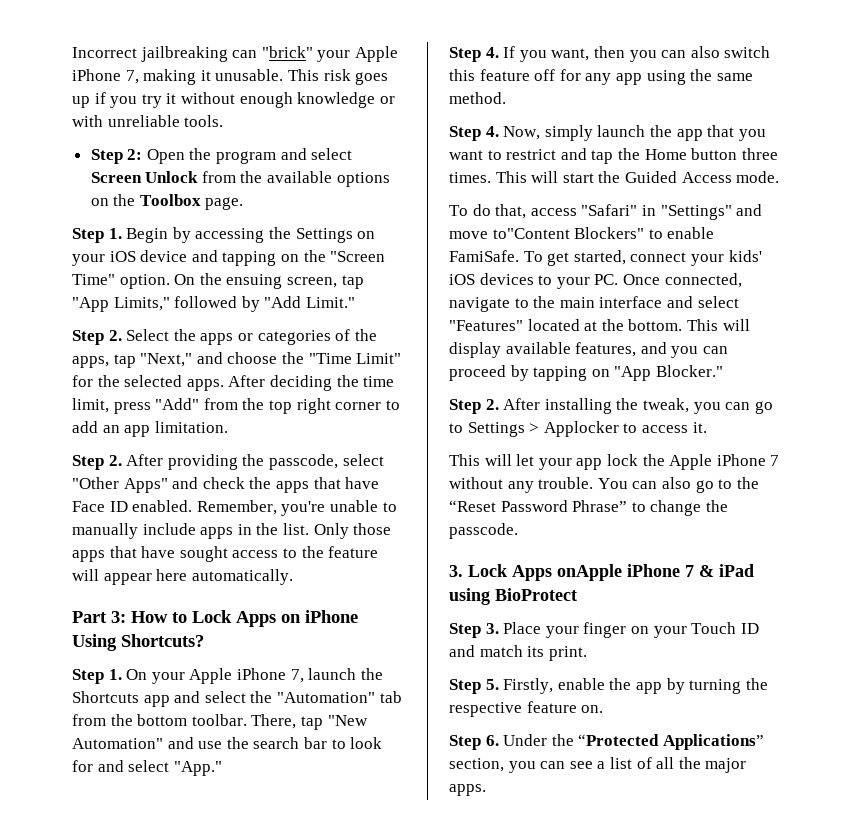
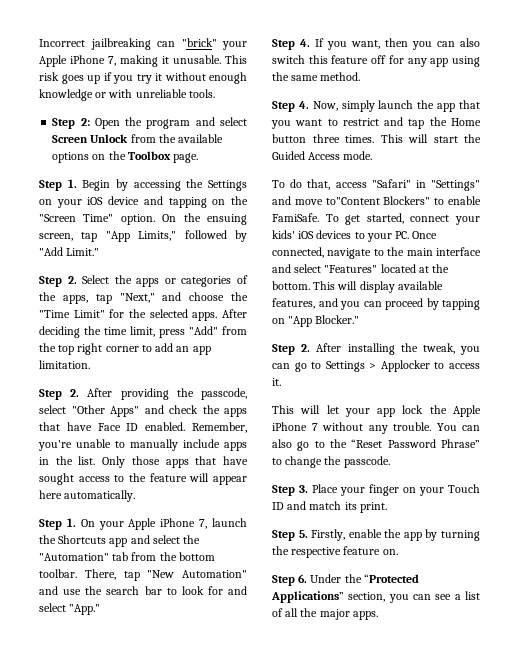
- Part 3: How to Lock Apps on iPhone Using Shortcuts?
- 3. Lock Apps onApple iPhone 7 & iPad using BioProtect

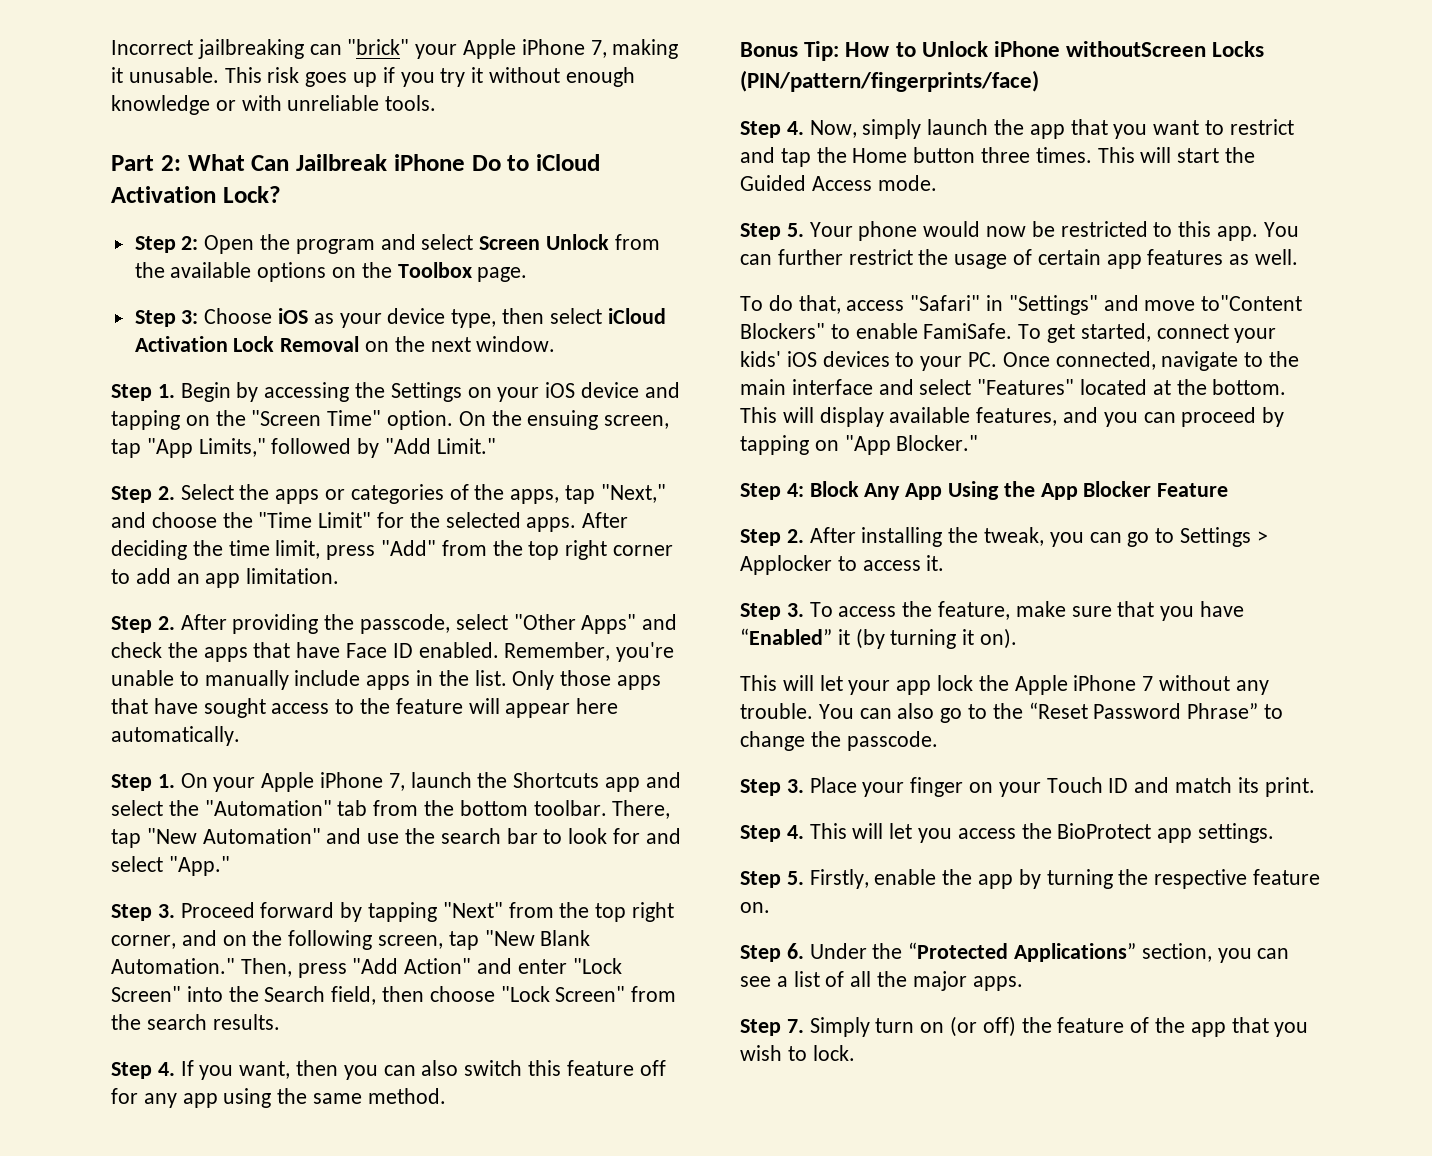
+ Part 2: What Can Jailbreak iPhone Do to iCloud Activation Lock?
+ Step 3: Choose iOS as your device type, then select iCloud Activation Lock Removal on the next window.
+ Step 3. Proceed forward by tapping "Next" from the top right corner, and on the following screen, tap "New Blank Automation." Then, press "Add Action" and enter "Lock Screen" into the Search field, then choose "Lock Screen" from the search results.
+ Bonus Tip: How to Unlock iPhone withoutScreen Locks (PIN/pattern/fingerprints/face)
+ Step 5. Your phone would now be restricted to this app. You can further restrict the usage of certain app features as well.
+ Step 4: Block Any App Using the App Blocker Feature
+ Step 3. To access the feature, make sure that you have “Enabled” it (by turning it on).
+ Step 4. This will let you access the BioProtect app settings.
+ Step 7. Simply turn on (or off) the feature of the app that you wish to lock.

